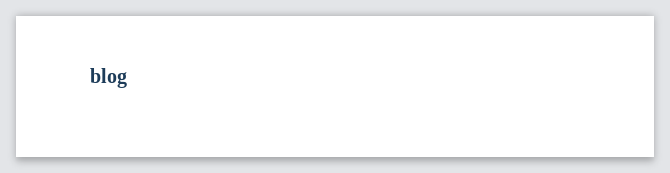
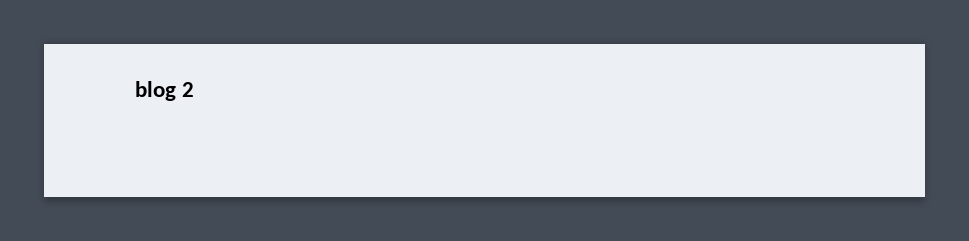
- blog
+ blog 2

